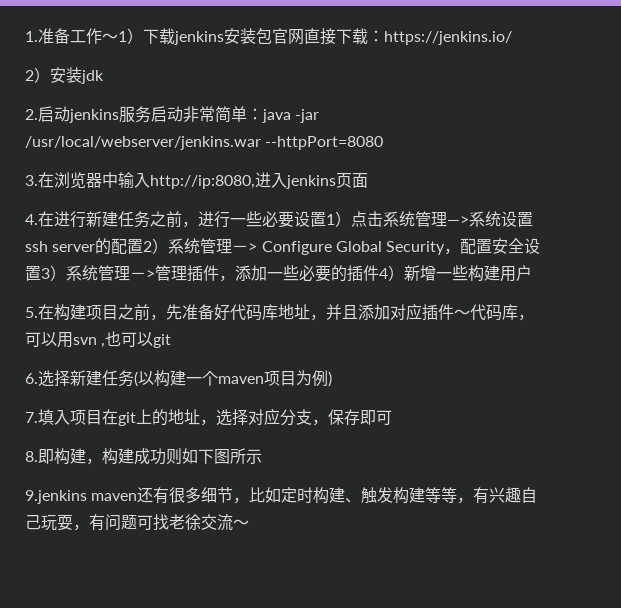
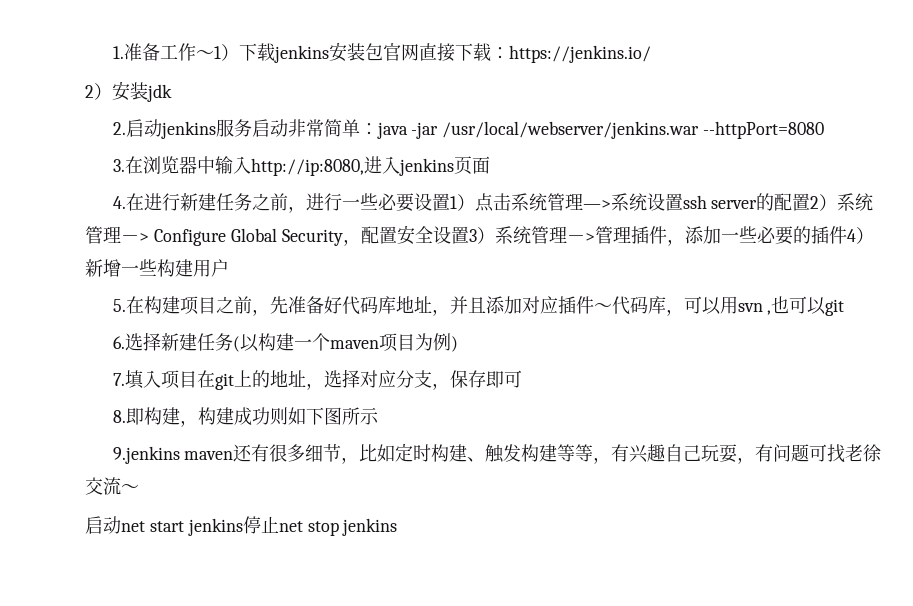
+ 启动net start jenkins停止net stop jenkins

